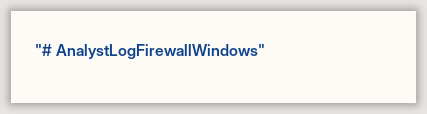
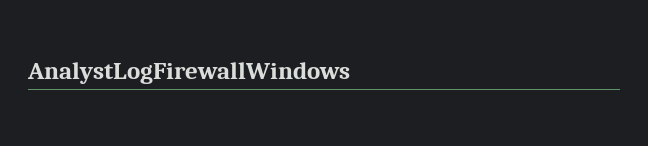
- "# AnalystLogFirewallWindows"
+ AnalystLogFirewallWindows

